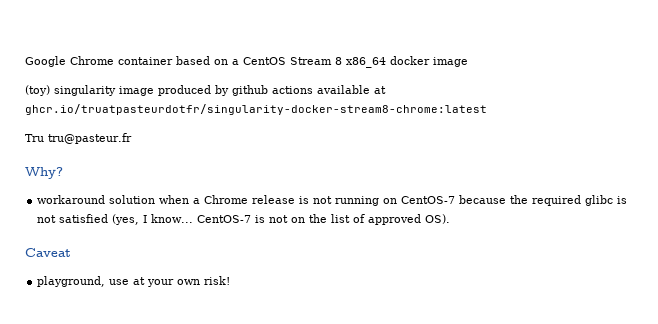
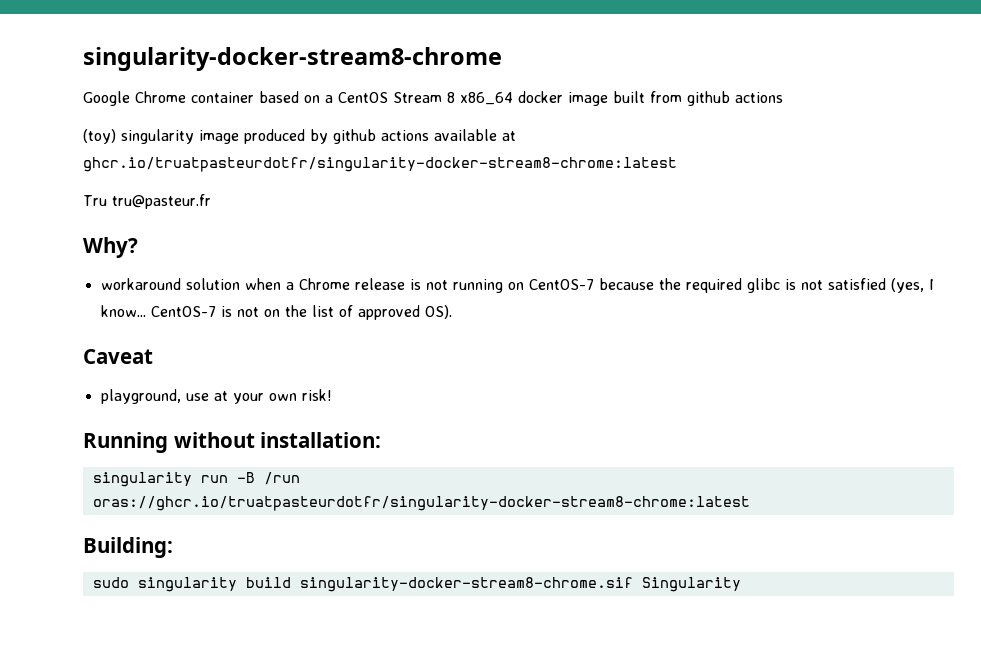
+ singularity-docker-stream8-chrome
- Google Chrome container based on a CentOS Stream 8 x86_64 docker image
+ Google Chrome container based on a CentOS Stream 8 x86_64 docker image built from github actions
+ Running without installation:
+ singularity run -B /run oras://ghcr.io/truatpasteurdotfr/singularity-docker-stream8-chrome:latest
+ Building:
+ sudo singularity build singularity-docker-stream8-chrome.sif Singularity

